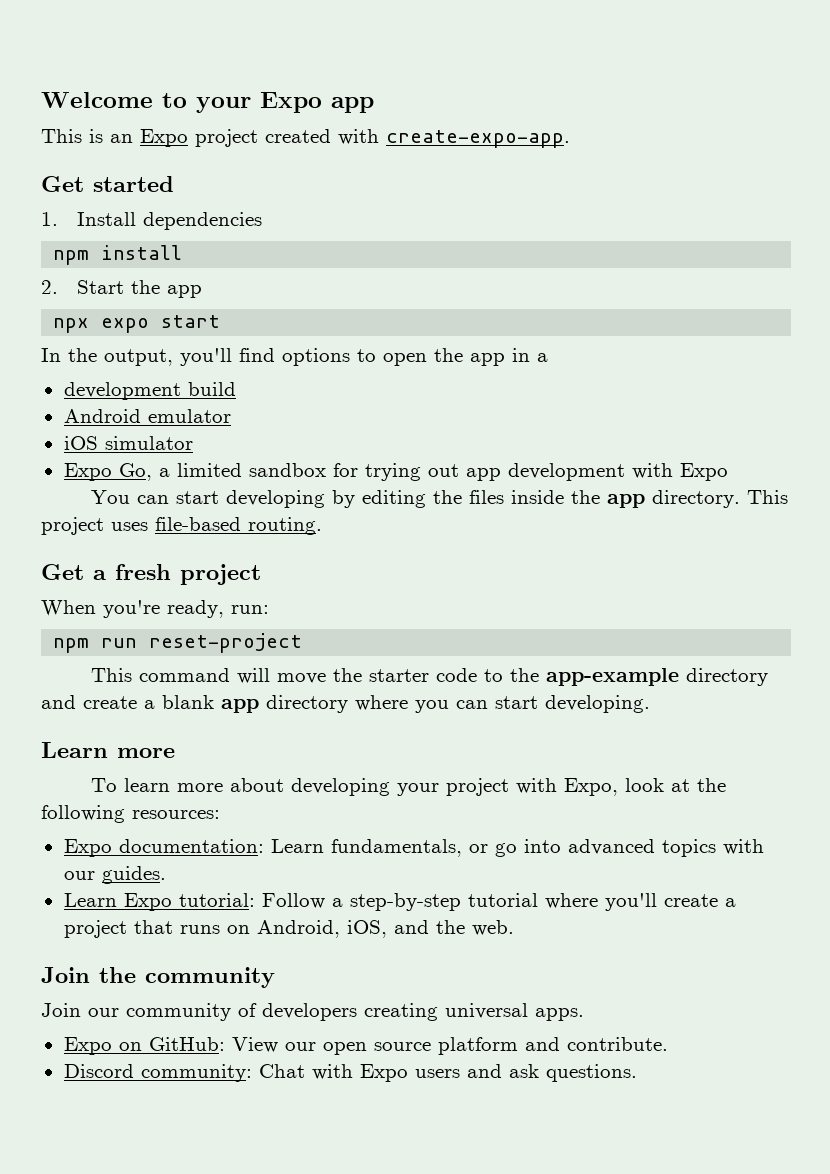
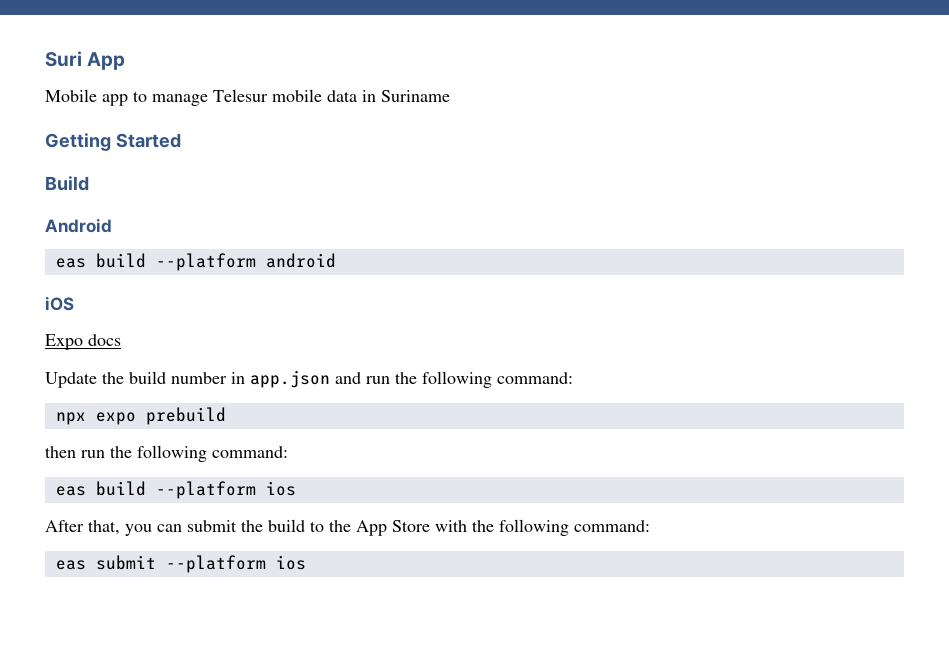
- Welcome to your Expo app
- This is an Expo project created with create-expo-app.
- Get started
- 1. Install dependencies
- npm install
- 2. Start the app
- npx expo start
- In the output, you'll find options to open the app in a
- development build
- Android emulator
- iOS simulator
- Expo Go, a limited sandbox for trying out app development with Expo
- You can start developing by editing the files inside the app directory. This project uses file-based routing.
- Get a fresh project
- When you're ready, run:
- npm run reset-project
- This command will move the starter code to the app-example directory and create a blank app directory where you can start developing.
- Learn more
- To learn more about developing your project with Expo, look at the following resources:
- Expo documentation: Learn fundamentals, or go into advanced topics with our guides.
- Learn Expo tutorial: Follow a step-by-step tutorial where you'll create a project that runs on Android, iOS, and the web.
- Join the community
- Join our community of developers creating universal apps.
- Expo on GitHub: View our open source platform and contribute.
- Discord community: Chat with Expo users and ask questions.
+ Suri App
+ Mobile app to manage Telesur mobile data in Suriname
+ Getting Started
+ Build
+ Android
+ eas build --platform android
+ iOS
+ Expo docs
+ Update the build number in app.json and run the following command:
+ npx expo prebuild
+ then run the following command:
+ eas build --platform ios
+ After that, you can submit the build to the App Store with the following command:
+ eas submit --platform ios

